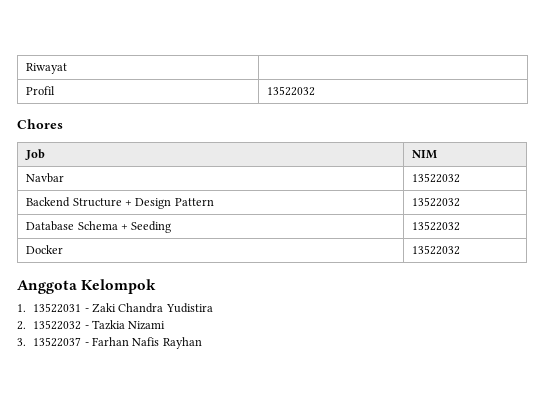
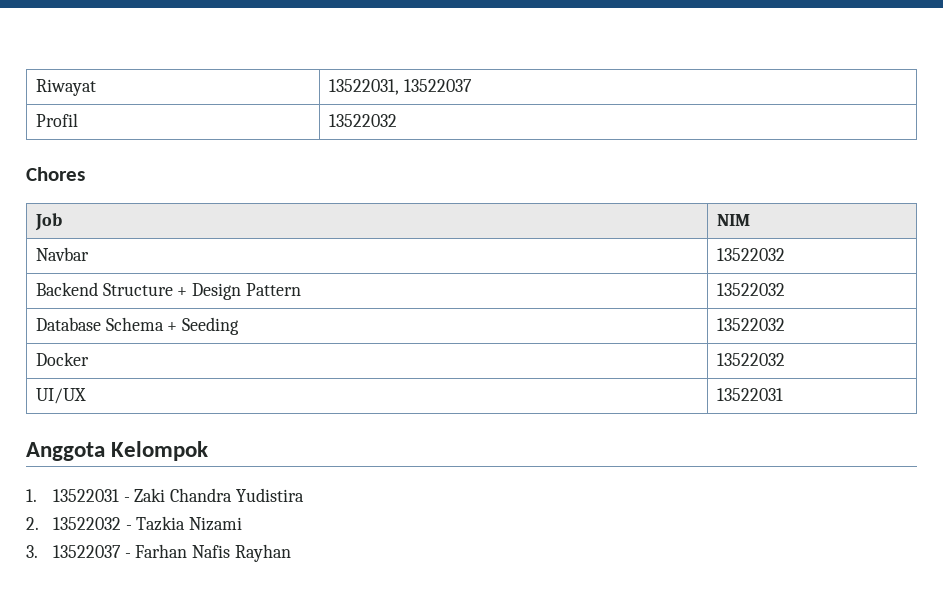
- Riwayat |
+ Riwayat | 13522031, 13522037
+ UI/UX | 13522031

